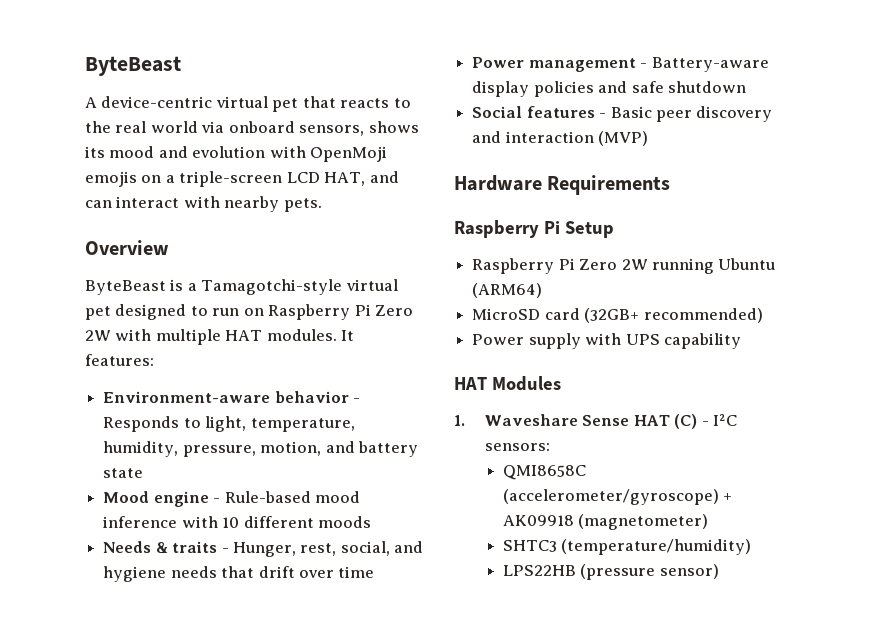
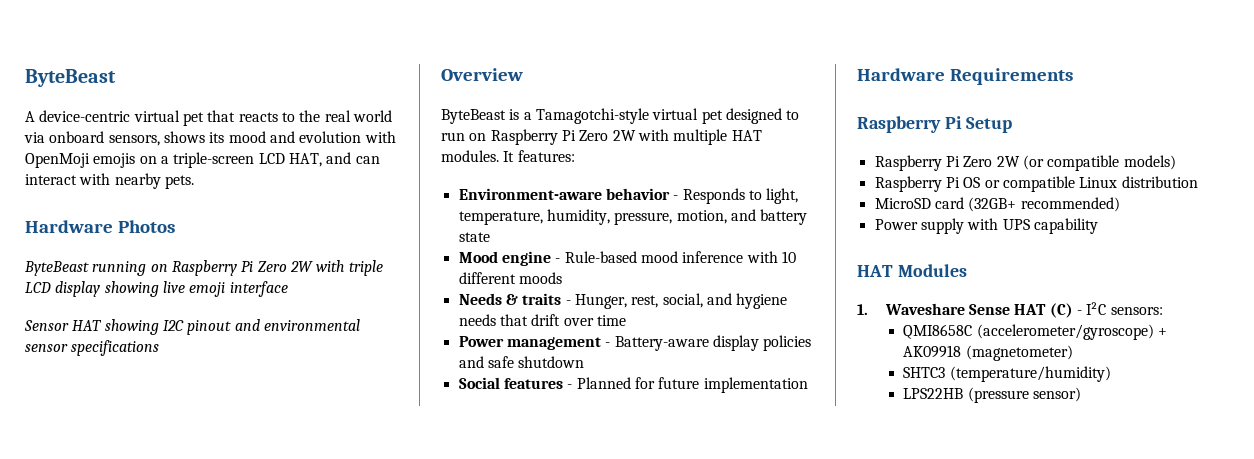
+ Hardware Photos
+ ByteBeast running on Raspberry Pi Zero 2W with triple LCD display showing live emoji interface
+ Sensor HAT showing I2C pinout and environmental sensor specifications
- Social features - Basic peer discovery and interaction (MVP)
+ Social features - Planned for future implementation
- Raspberry Pi Zero 2W running Ubuntu (ARM64)
+ Raspberry Pi Zero 2W (or compatible models)
+ Raspberry Pi OS or compatible Linux distribution

